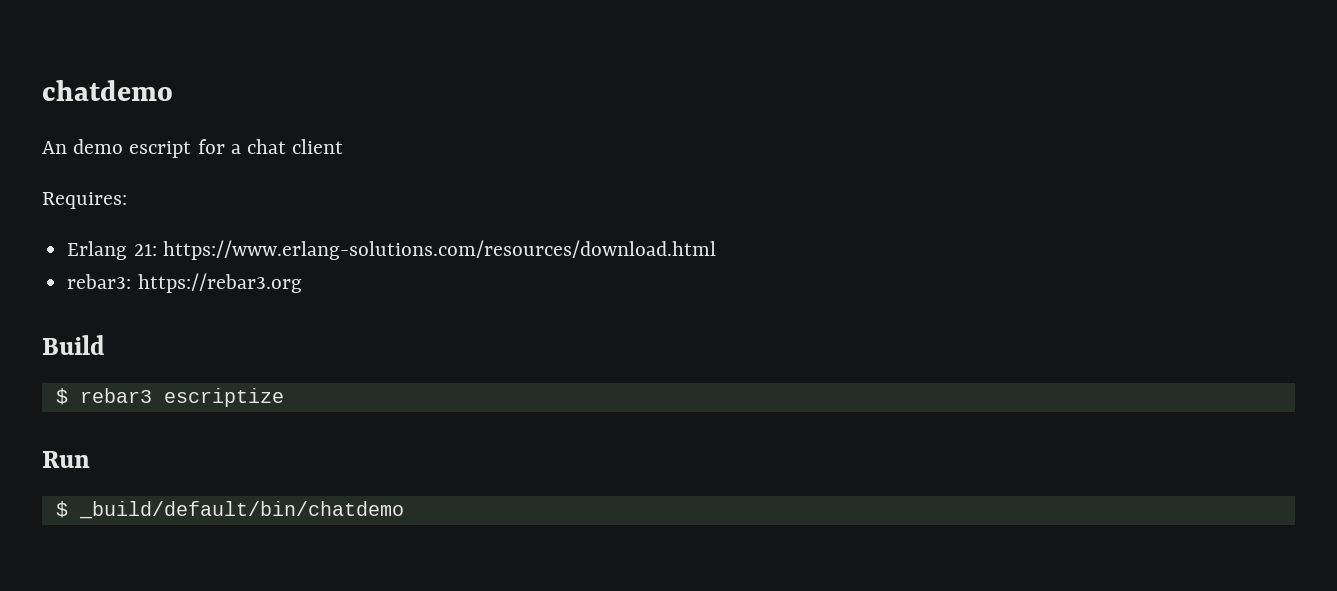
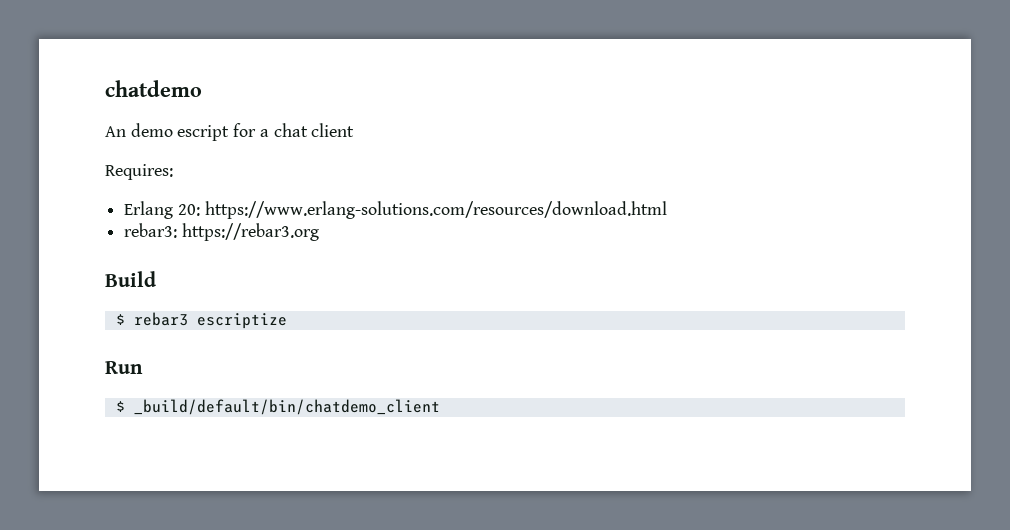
- Erlang 21: https://www.erlang-solutions.com/resources/download.html
+ Erlang 20: https://www.erlang-solutions.com/resources/download.html
- $ _build/default/bin/chatdemo
+ $ _build/default/bin/chatdemo_client

